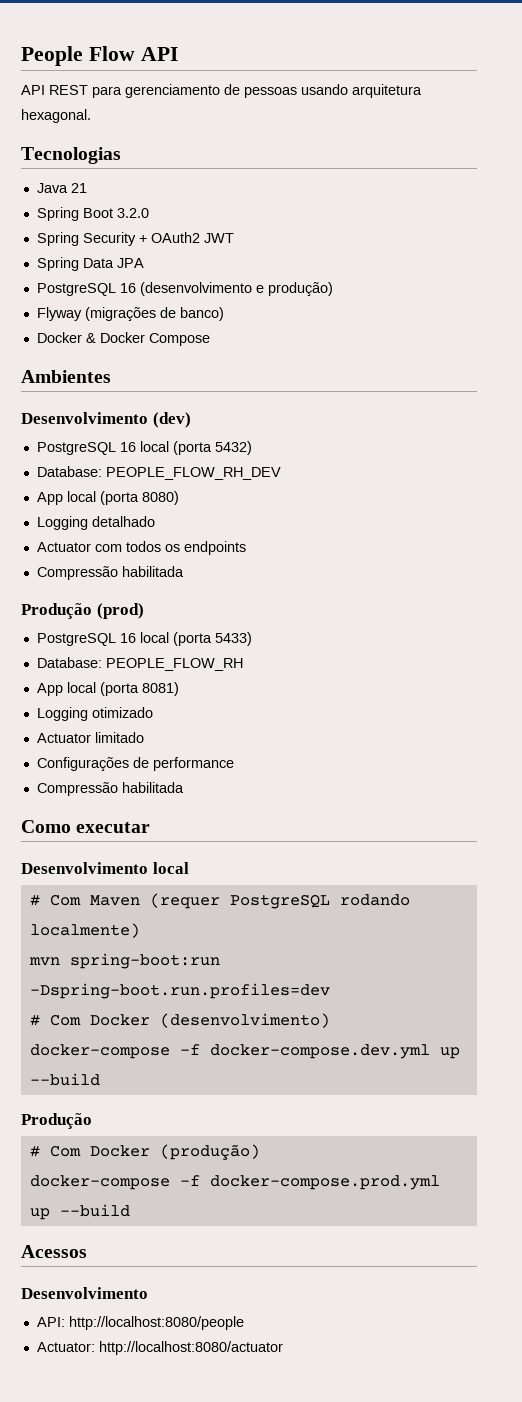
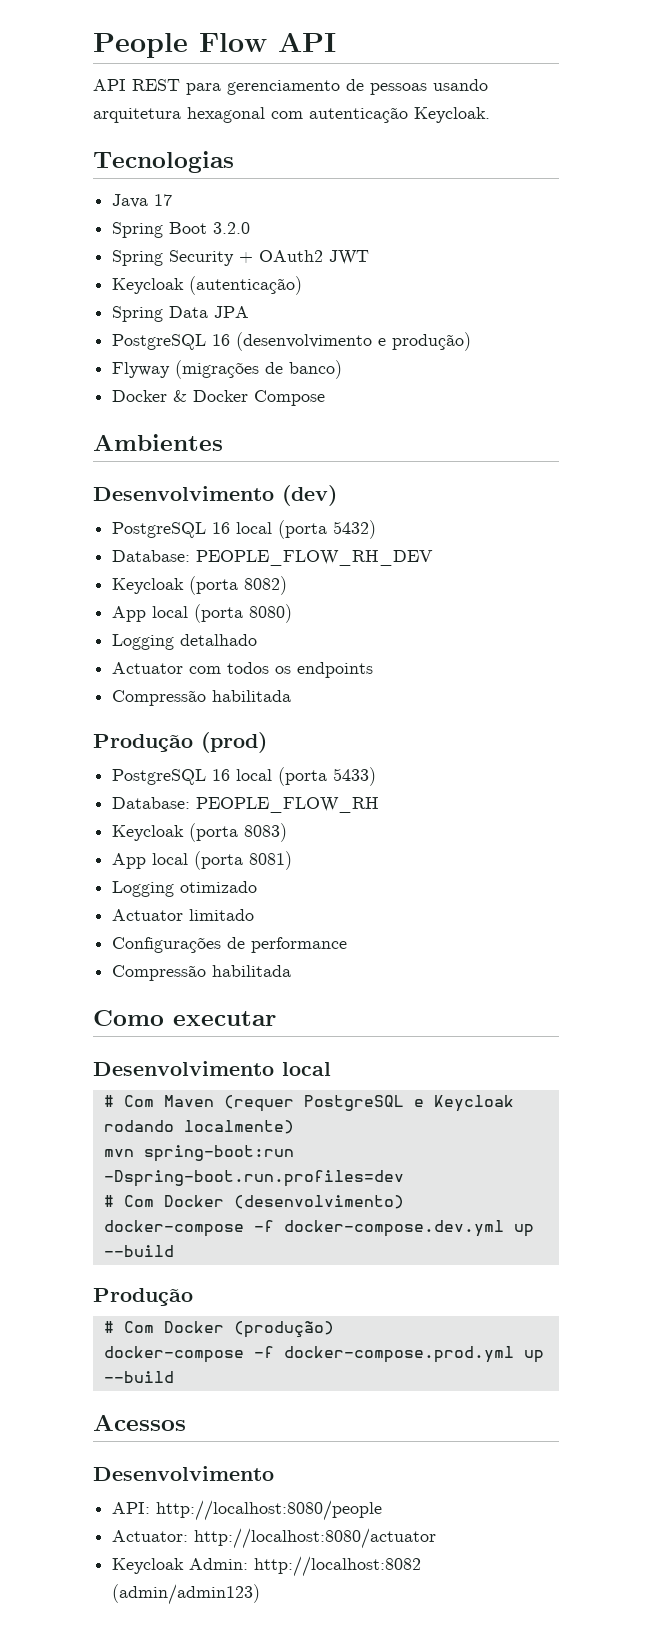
- API REST para gerenciamento de pessoas usando arquitetura hexagonal.
+ API REST para gerenciamento de pessoas usando arquitetura hexagonal com autenticação Keycloak.
- Java 21
+ Java 17
+ Keycloak (autenticação)
+ Keycloak (porta 8082)
+ Keycloak (porta 8083)
- # Com Maven (requer PostgreSQL rodando localmente)
+ # Com Maven (requer PostgreSQL e Keycloak rodando localmente)
+ Keycloak Admin: http://localhost:8082 (admin/admin123)

